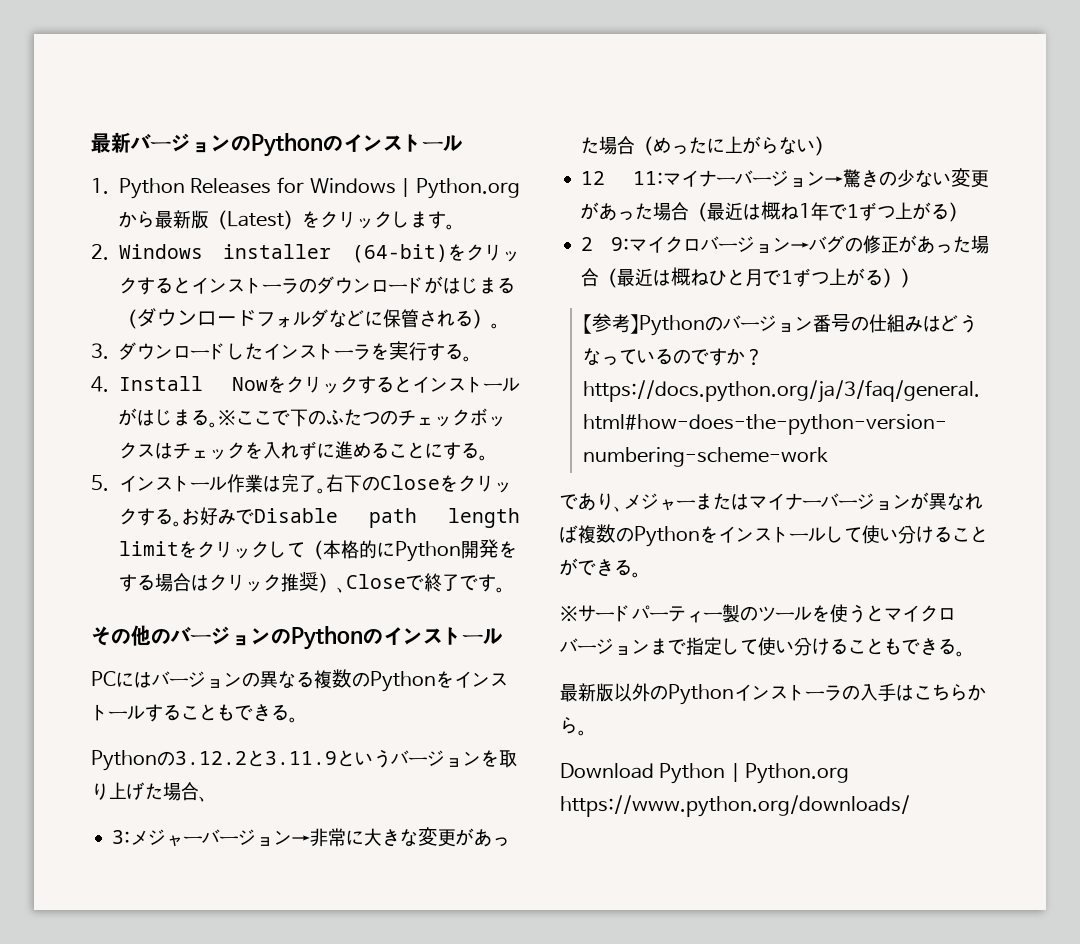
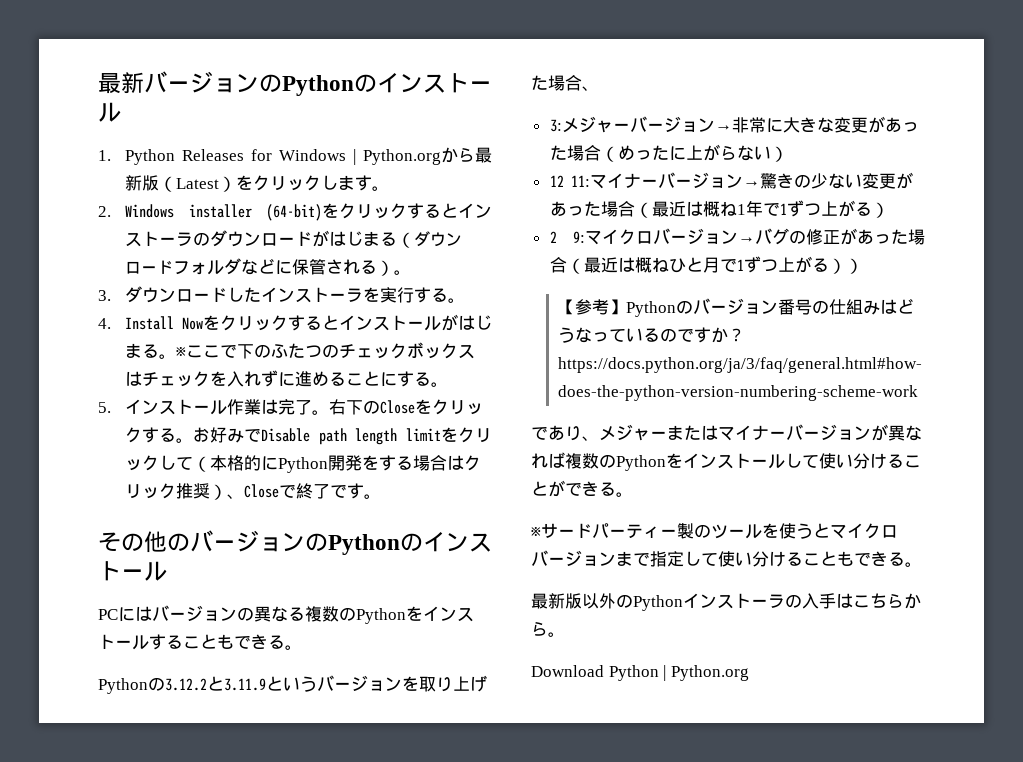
- Download Python | Python.org https://www.python.org/downloads/
+ Download Python | Python.org

